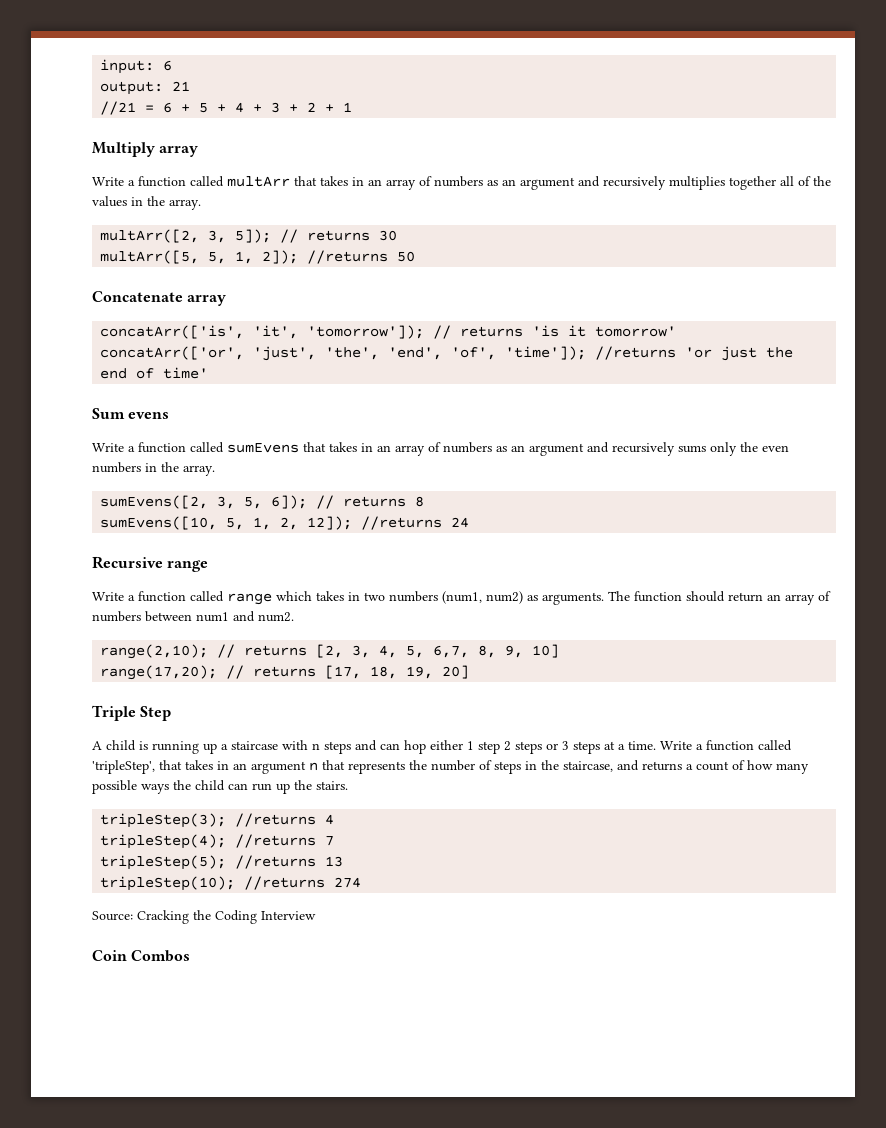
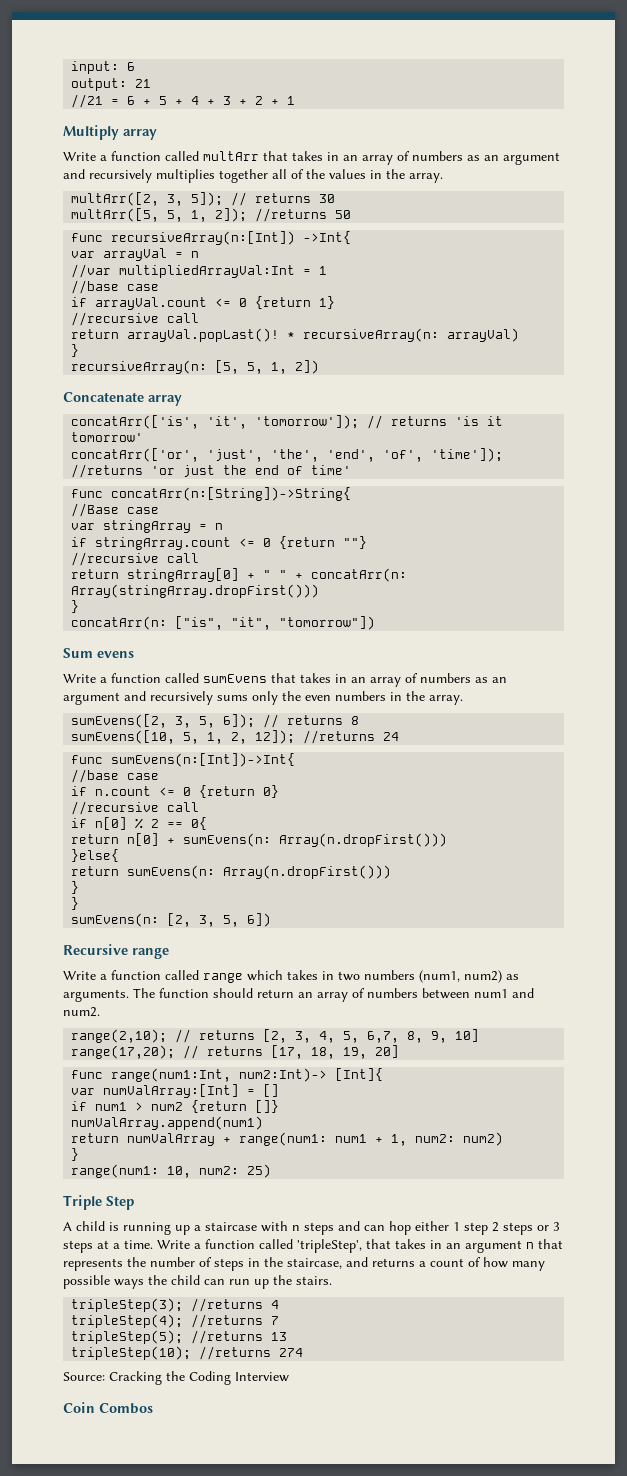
+ func recursiveArray(n:[Int]) ->Int{
+ var arrayVal = n
+ //var multipliedArrayVal:Int = 1
+ //base case
+ if arrayVal.count <= 0 {return 1}
+ //recursive call
+ return arrayVal.popLast()! * recursiveArray(n: arrayVal)
+ }
+ recursiveArray(n: [5, 5, 1, 2])
+ func concatArr(n:[String])->String{
+ //Base case
+ var stringArray = n
+ if stringArray.count <= 0 {return ""}
+ //recursive call
+ return stringArray[0] + " " + concatArr(n: Array(stringArray.dropFirst()))
+ }
+ concatArr(n: ["is", "it", "tomorrow"])
+ func sumEvens(n:[Int])->Int{
+ //base case
+ if n.count <= 0 {return 0}
+ //recursive call
+ if n[0] % 2 == 0{
+ return n[0] + sumEvens(n: Array(n.dropFirst()))
+ }else{
+ return sumEvens(n: Array(n.dropFirst()))
+ }
+ }
+ sumEvens(n: [2, 3, 5, 6])
+ func range(num1:Int, num2:Int)-> [Int]{
+ var numValArray:[Int] = []
+ if num1 > num2 {return []}
+ numValArray.append(num1)
+ return numValArray + range(num1: num1 + 1, num2: num2)
+ }
+ range(num1: 10, num2: 25)

